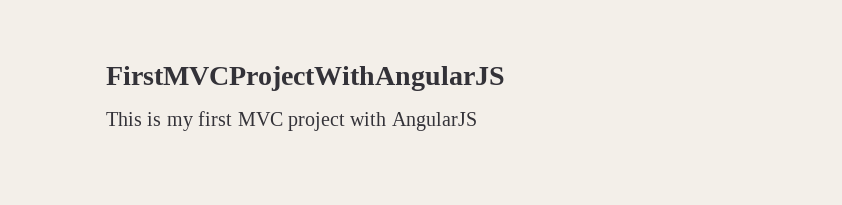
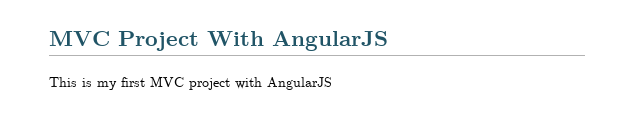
- FirstMVCProjectWithAngularJS
+ MVC Project With AngularJS

